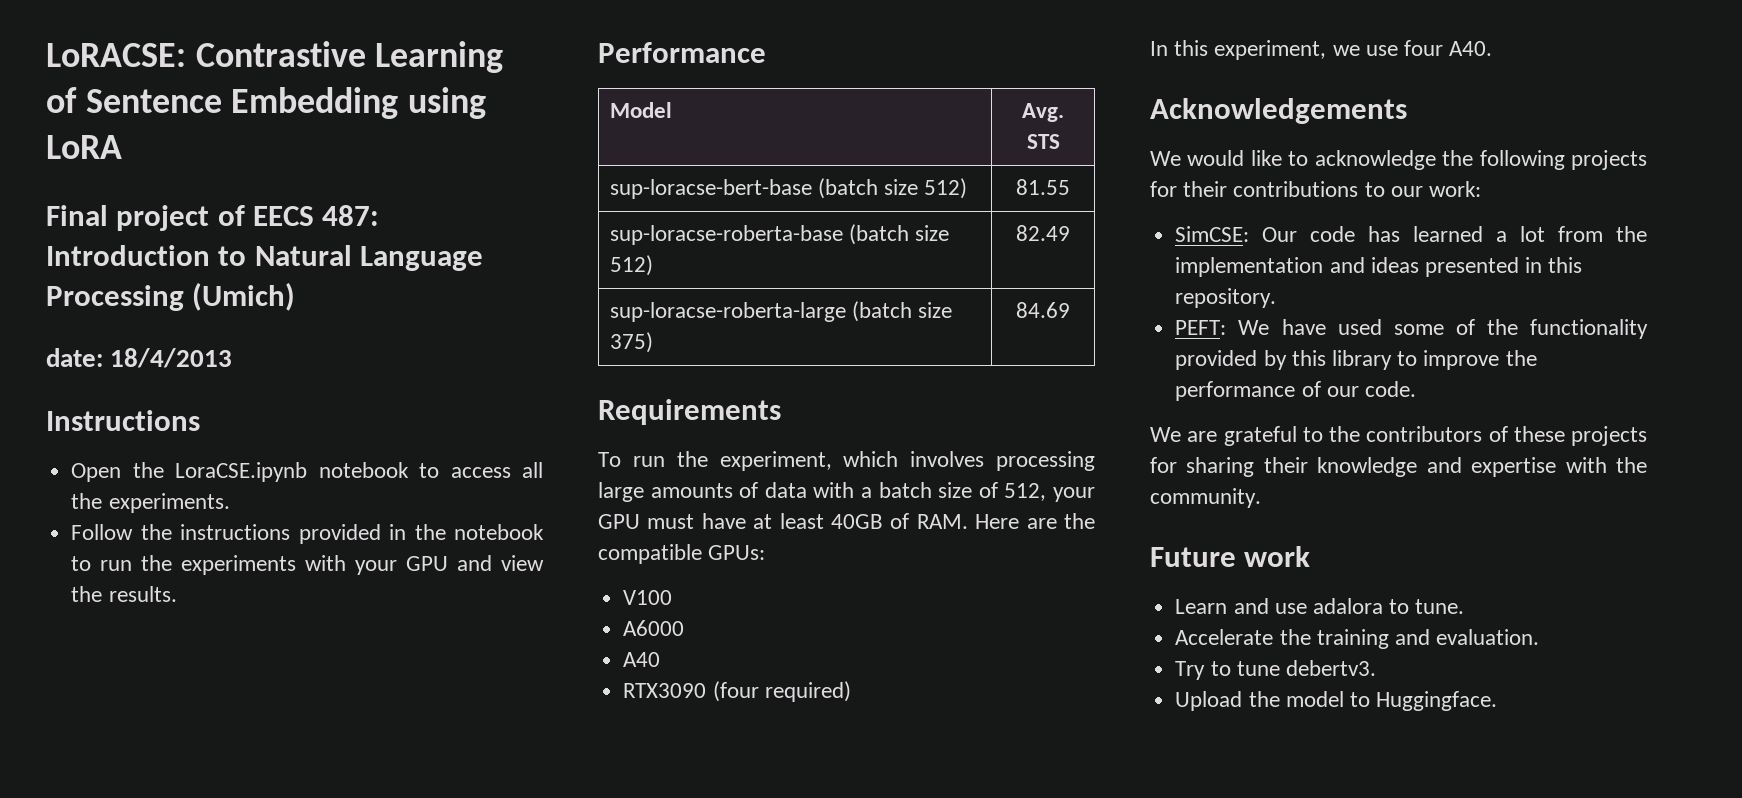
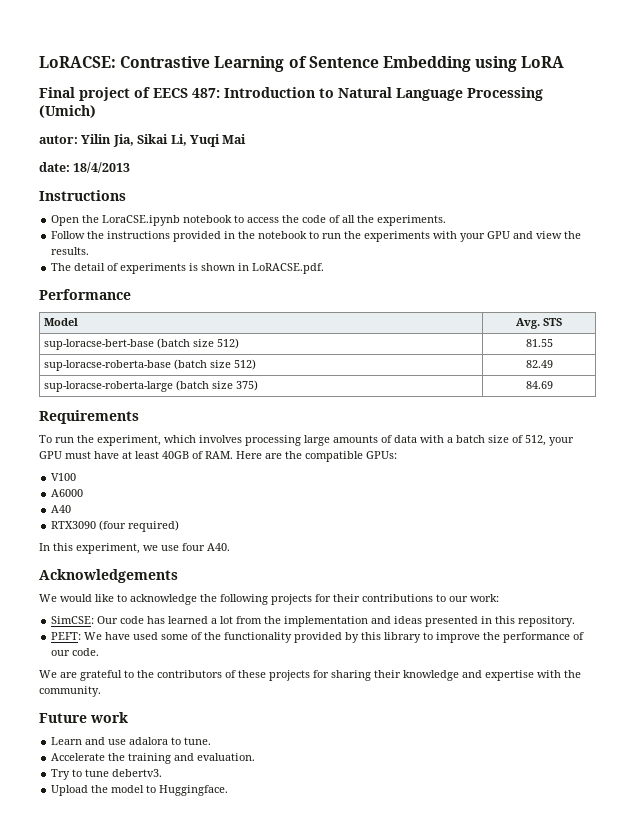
+ autor: Yilin Jia, Sikai Li, Yuqi Mai
- Open the LoraCSE.ipynb notebook to access all the experiments.
+ Open the LoraCSE.ipynb notebook to access the code of all the experiments.
+ The detail of experiments is shown in LoRACSE.pdf.

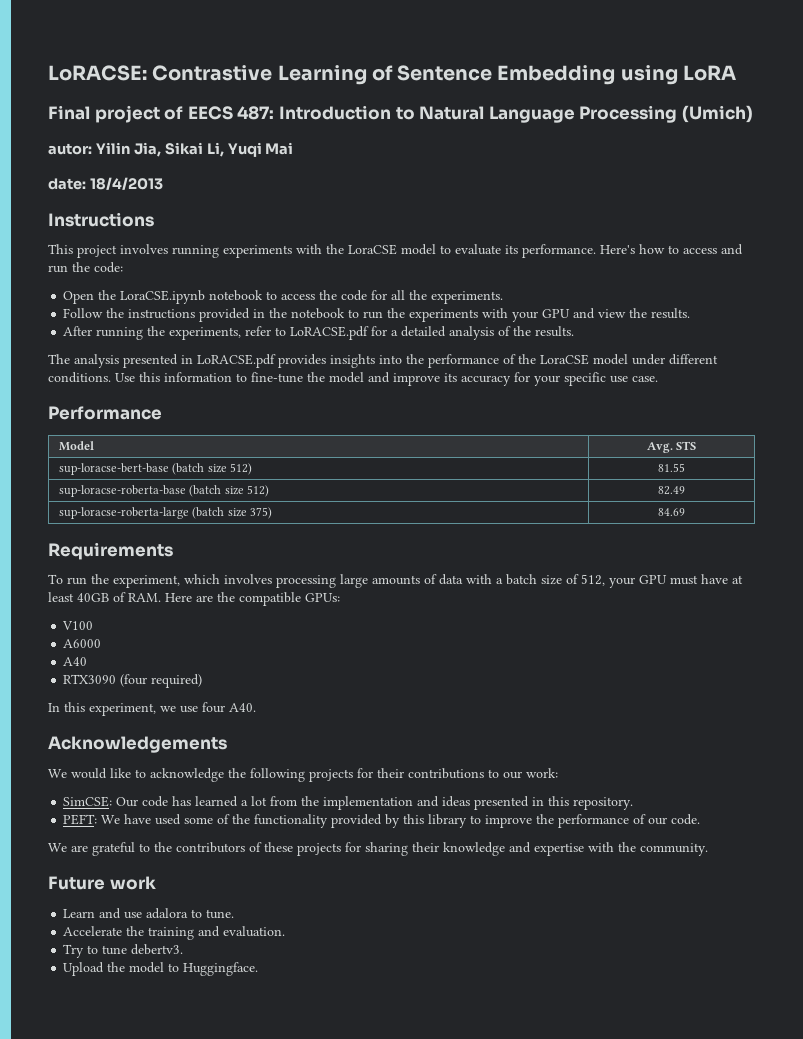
+ This project involves running experiments with the LoraCSE model to evaluate its performance. Here's how to access and run the code:
- Open the LoraCSE.ipynb notebook to access the code of all the experiments.
+ Open the LoraCSE.ipynb notebook to access the code for all the experiments.
- The detail of experiments is shown in LoRACSE.pdf.
+ After running the experiments, refer to LoRACSE.pdf for a detailed analysis of the results.
+ The analysis presented in LoRACSE.pdf provides insights into the performance of the LoraCSE model under different conditions. Use this information to fine-tune the model and improve its accuracy for your specific use case.

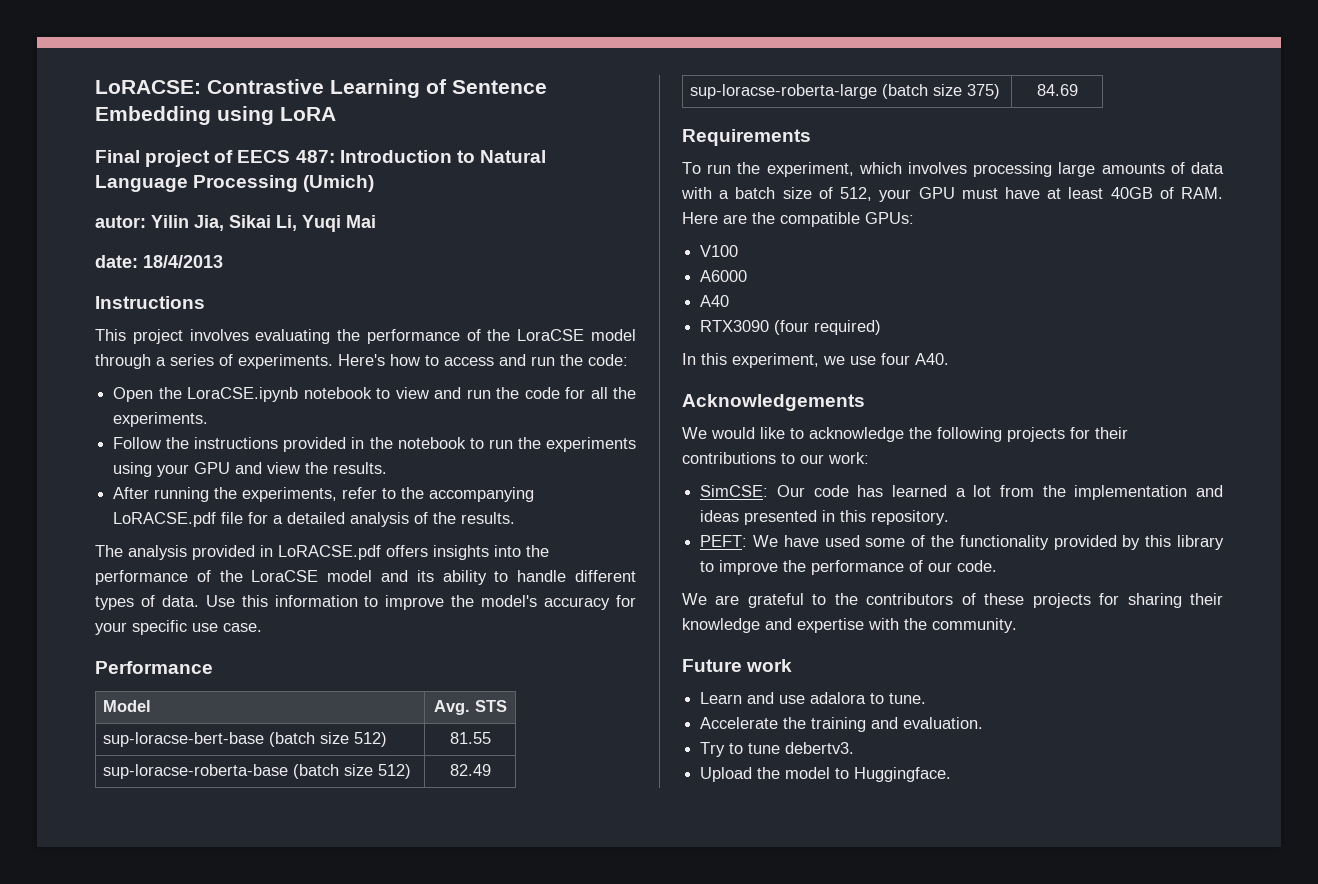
- This project involves running experiments with the LoraCSE model to evaluate its performance.
+ This project involves evaluating the performance of the LoraCSE model through a series of experiments.
- Open the LoraCSE.ipynb notebook to access the code for all the experiments.
+ Open the LoraCSE.ipynb notebook to view and run the code for all the experiments.
- Follow the instructions provided in the notebook to run the experiments with your GPU and view the results.
+ Follow the instructions provided in the notebook to run the experiments using your GPU and view the results.
- After running the experiments, refer to LoRACSE.pdf for a detailed analysis of the results.
+ After running the experiments, refer to the accompanying LoRACSE.pdf file for a detailed analysis of the results.
- The analysis presented in LoRACSE.pdf provides insights into the performance of the LoraCSE model under different conditions. Use this information to fine-tune the model and improve its accuracy for your specific use case.
+ The analysis provided in LoRACSE.pdf offers insights into the performance of the LoraCSE model and its ability to handle different types of data. Use this information to improve the model's accuracy for your specific use case.

